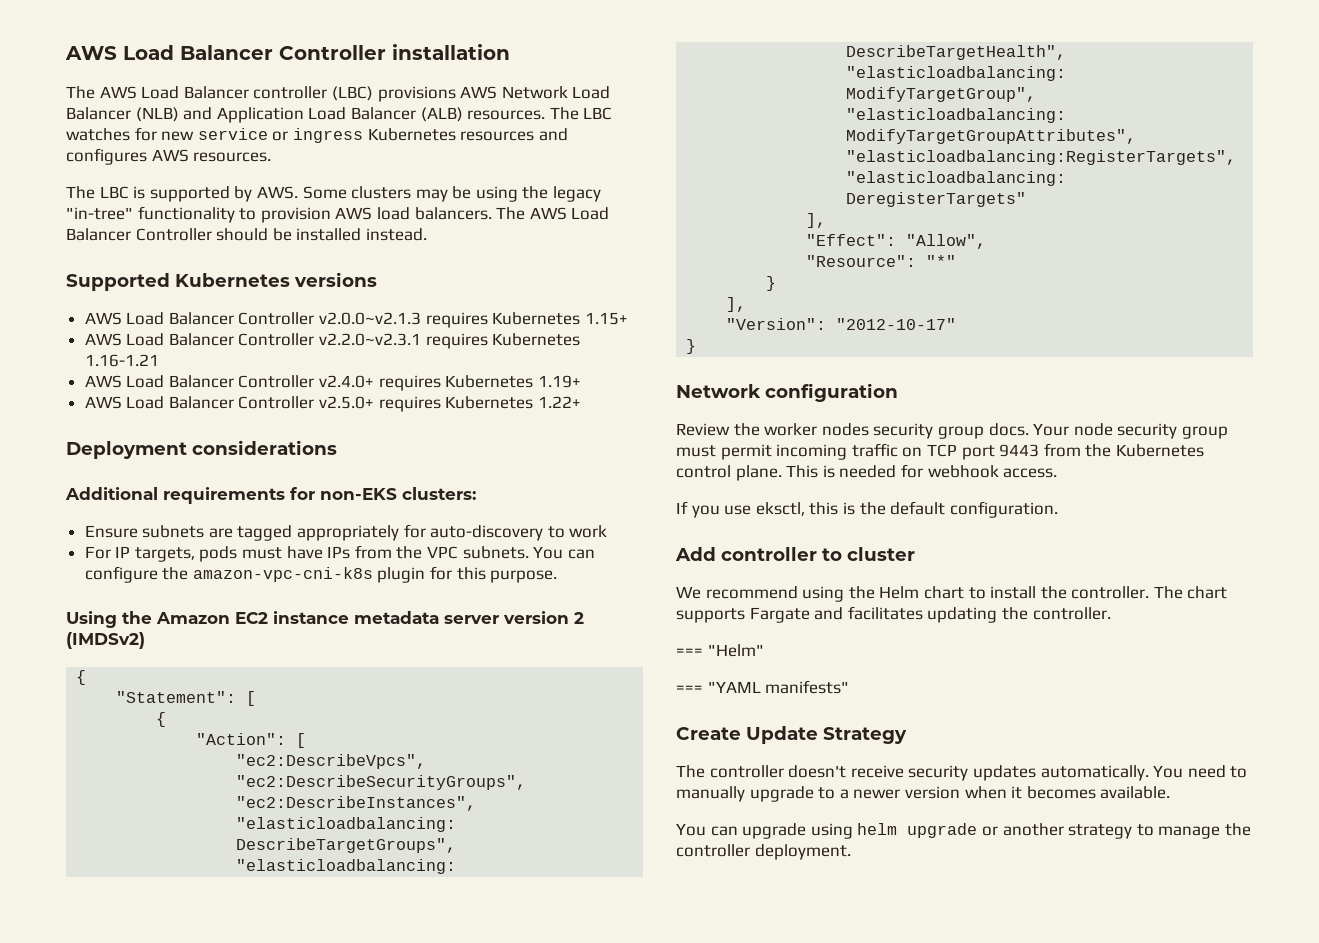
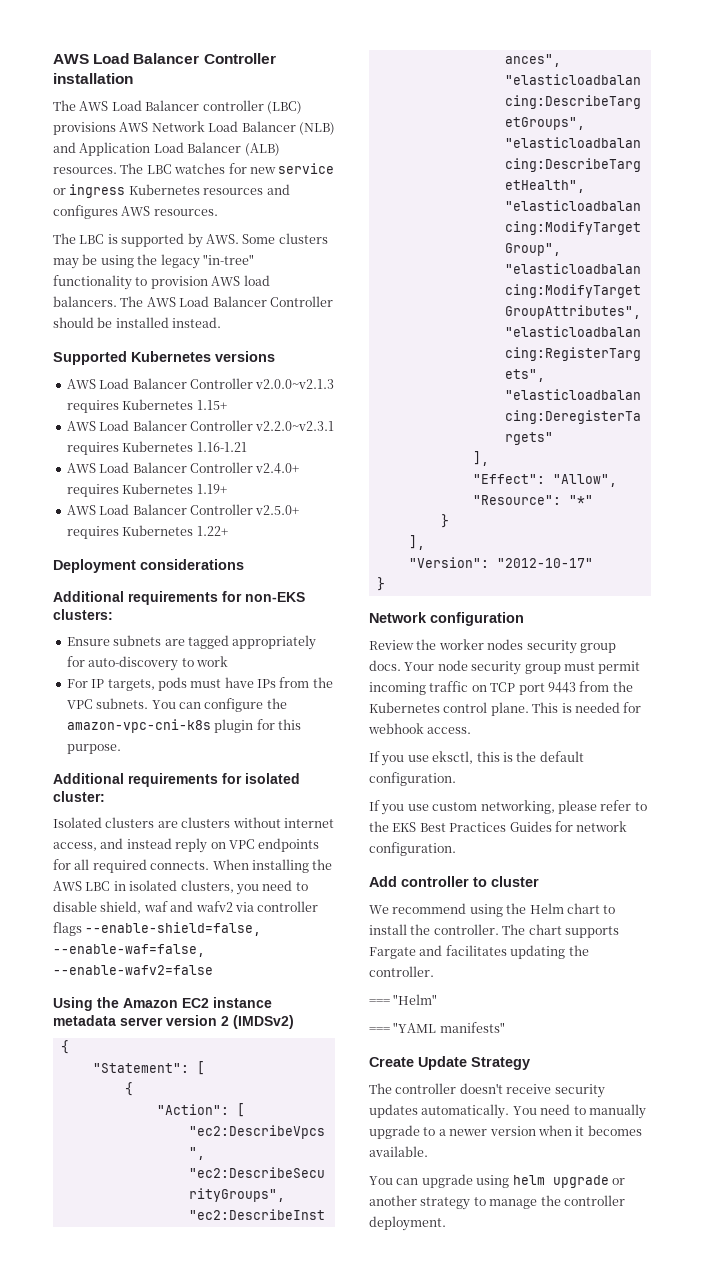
+ Additional requirements for isolated cluster:
+ Isolated clusters are clusters without internet access, and instead reply on VPC endpoints for all required connects. When installing the AWS LBC in isolated clusters, you need to disable shield, waf and wafv2 via controller flags --enable-shield=false, --enable-waf=false, --enable-wafv2=false
+ If you use custom networking, please refer to the EKS Best Practices Guides for network configuration.

